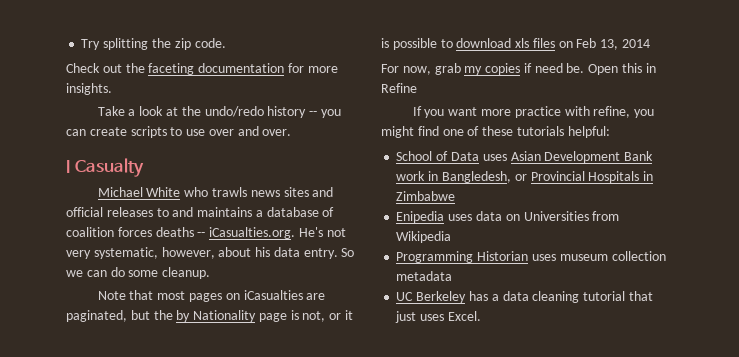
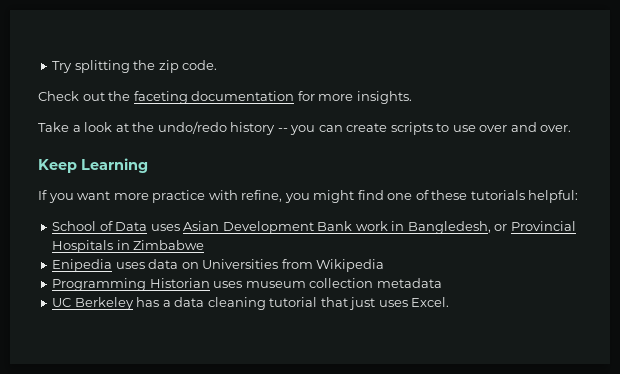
- I Casualty
- Michael White who trawls news sites and official releases to and maintains a database of coalition forces deaths -- iCasualties.org. He's not very systematic, however, about his data entry. So we can do some cleanup.
- Note that most pages on iCasualties are paginated, but the by Nationality page is not, or it is possible to download xls files on Feb 13, 2014
- For now, grab my copies if need be. Open this in Refine
+ Keep Learning

